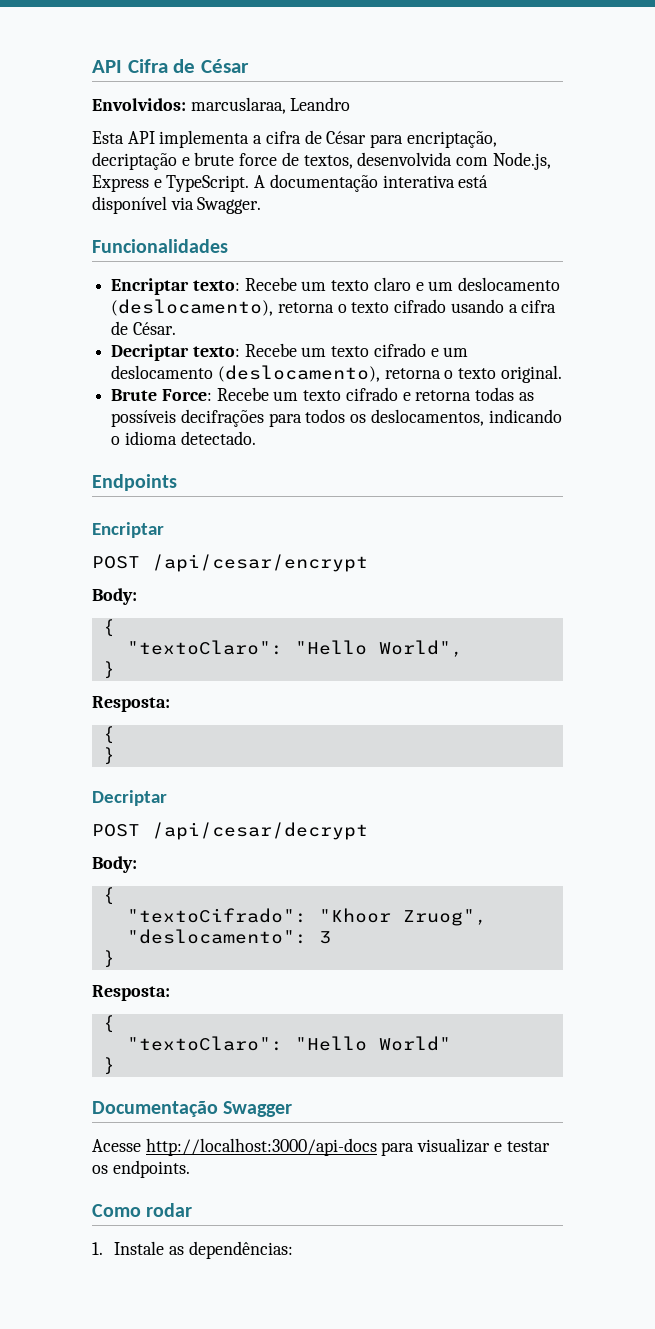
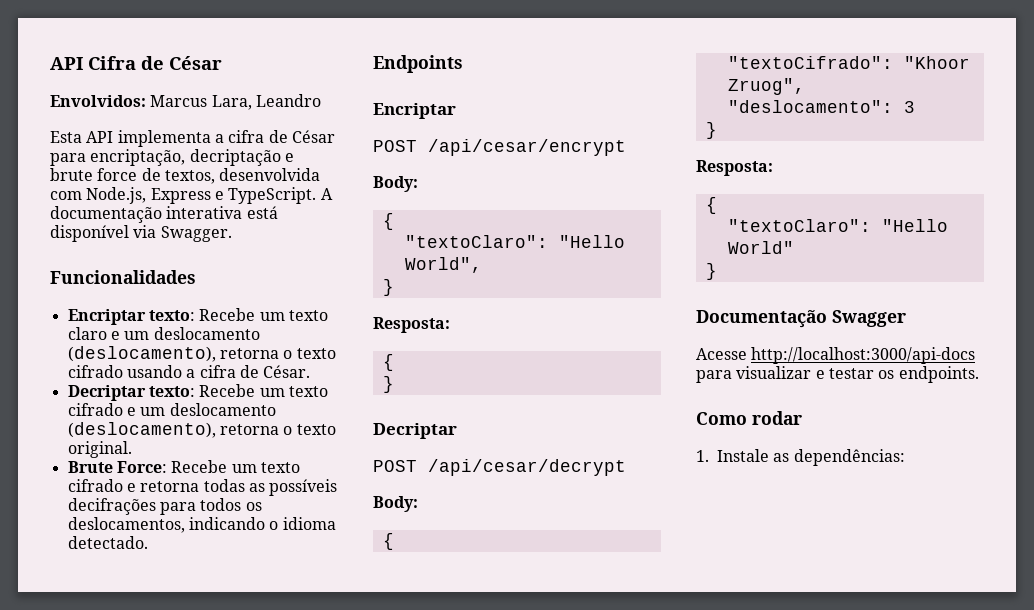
- Envolvidos: marcuslaraa, Leandro
+ Envolvidos: Marcus Lara, Leandro

